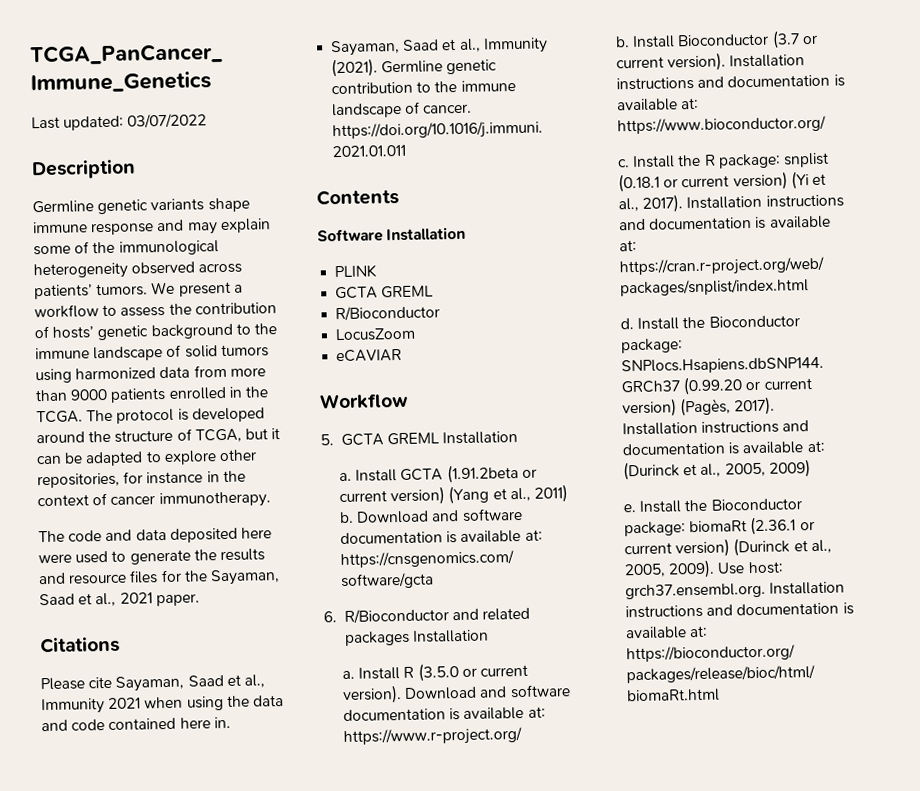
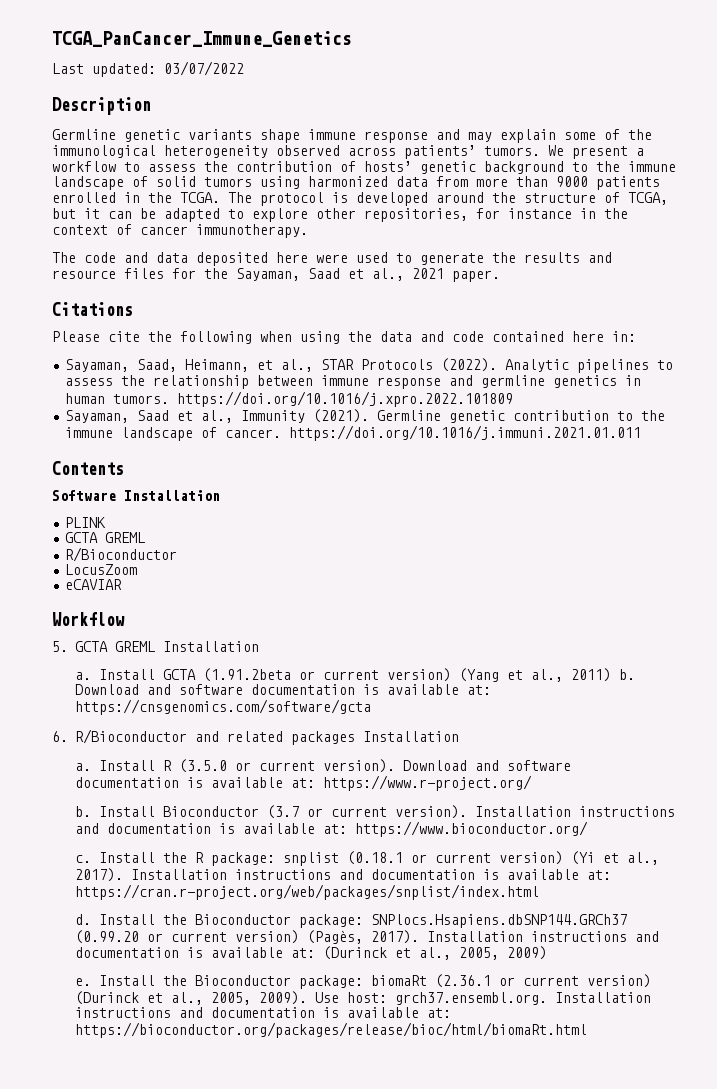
- Please cite Sayaman, Saad et al., Immunity 2021 when using the data and code contained here in.
+ Please cite the following when using the data and code contained here in:
+ Sayaman, Saad, Heimann, et al., STAR Protocols (2022). Analytic pipelines to assess the relationship between immune response and germline genetics in human tumors. https://doi.org/10.1016/j.xpro.2022.101809

